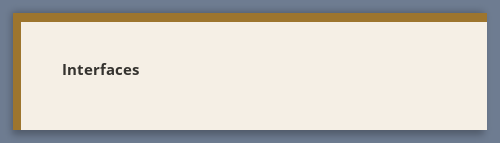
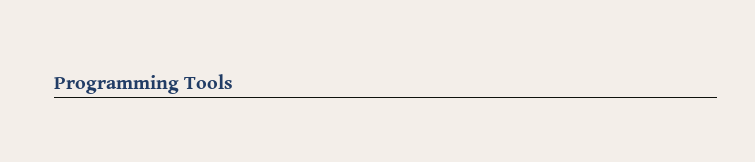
- Interfaces
+ Programming Tools

